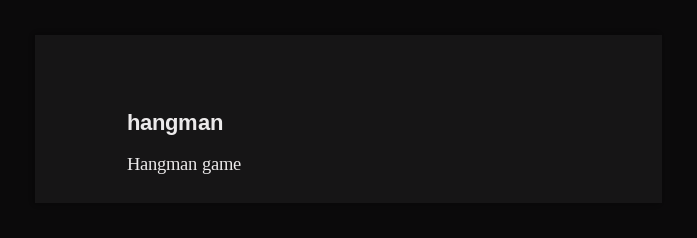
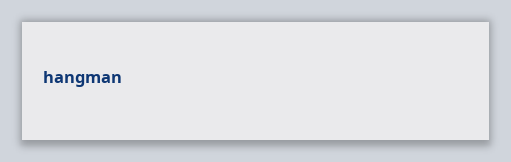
- Hangman game

